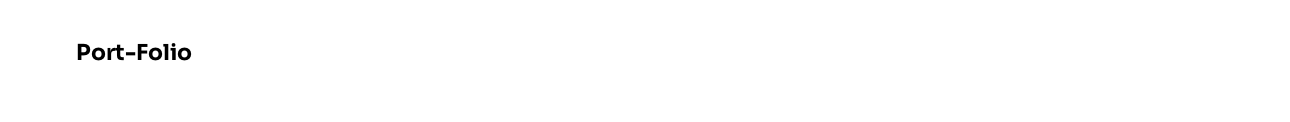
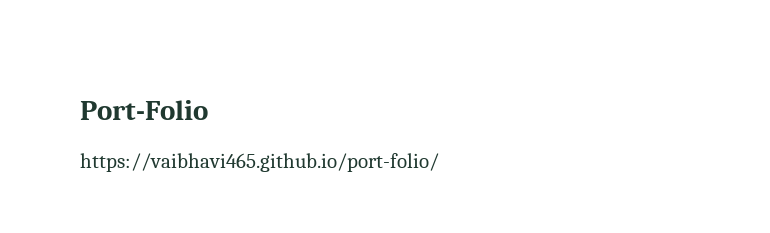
+ https://vaibhavi465.github.io/port-folio/

